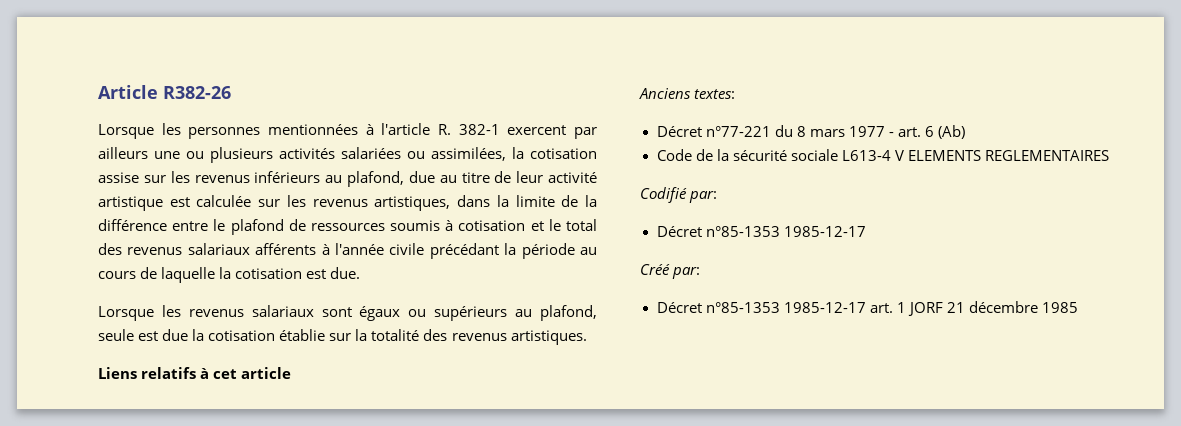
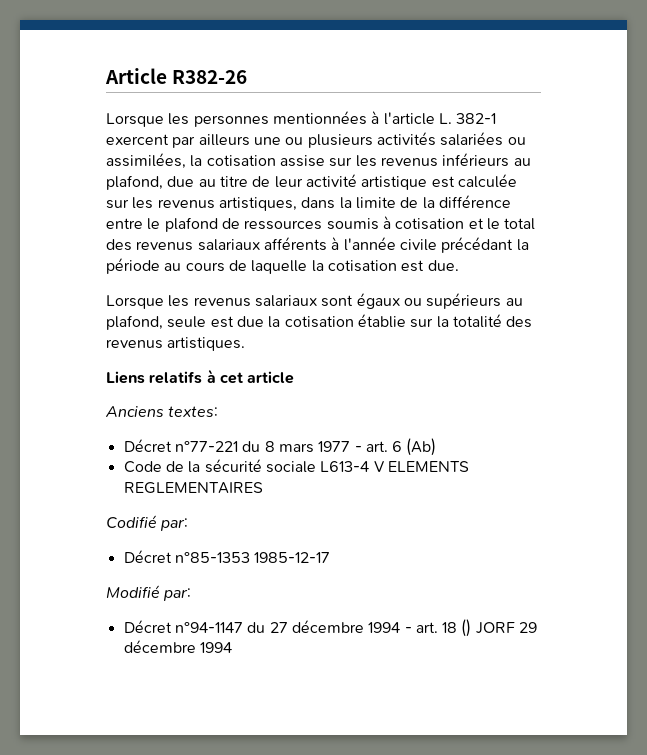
- Lorsque les personnes mentionnées à l'article R. 382-1 exercent par ailleurs une ou plusieurs activités salariées ou assimilées, la cotisation assise sur les revenus inférieurs au plafond, due au titre de leur activité artistique est calculée sur les revenus artistiques, dans la limite de la différence entre le plafond de ressources soumis à cotisation et le total des revenus salariaux afférents à l'année civile précédant la période au cours de laquelle la cotisation est due.
+ Lorsque les personnes mentionnées à l'article L. 382-1 exercent par ailleurs une ou plusieurs activités salariées ou assimilées, la cotisation assise sur les revenus inférieurs au plafond, due au titre de leur activité artistique est calculée sur les revenus artistiques, dans la limite de la différence entre le plafond de ressources soumis à cotisation et le total des revenus salariaux afférents à l'année civile précédant la période au cours de laquelle la cotisation est due.
- Créé par:
- Décret n°85-1353 1985-12-17 art. 1 JORF 21 décembre 1985
+ Modifié par:
+ Décret n°94-1147 du 27 décembre 1994 - art. 18 () JORF 29 décembre 1994

